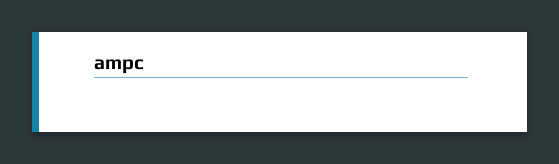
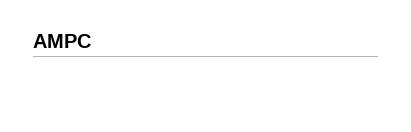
- ampc
+ AMPC

